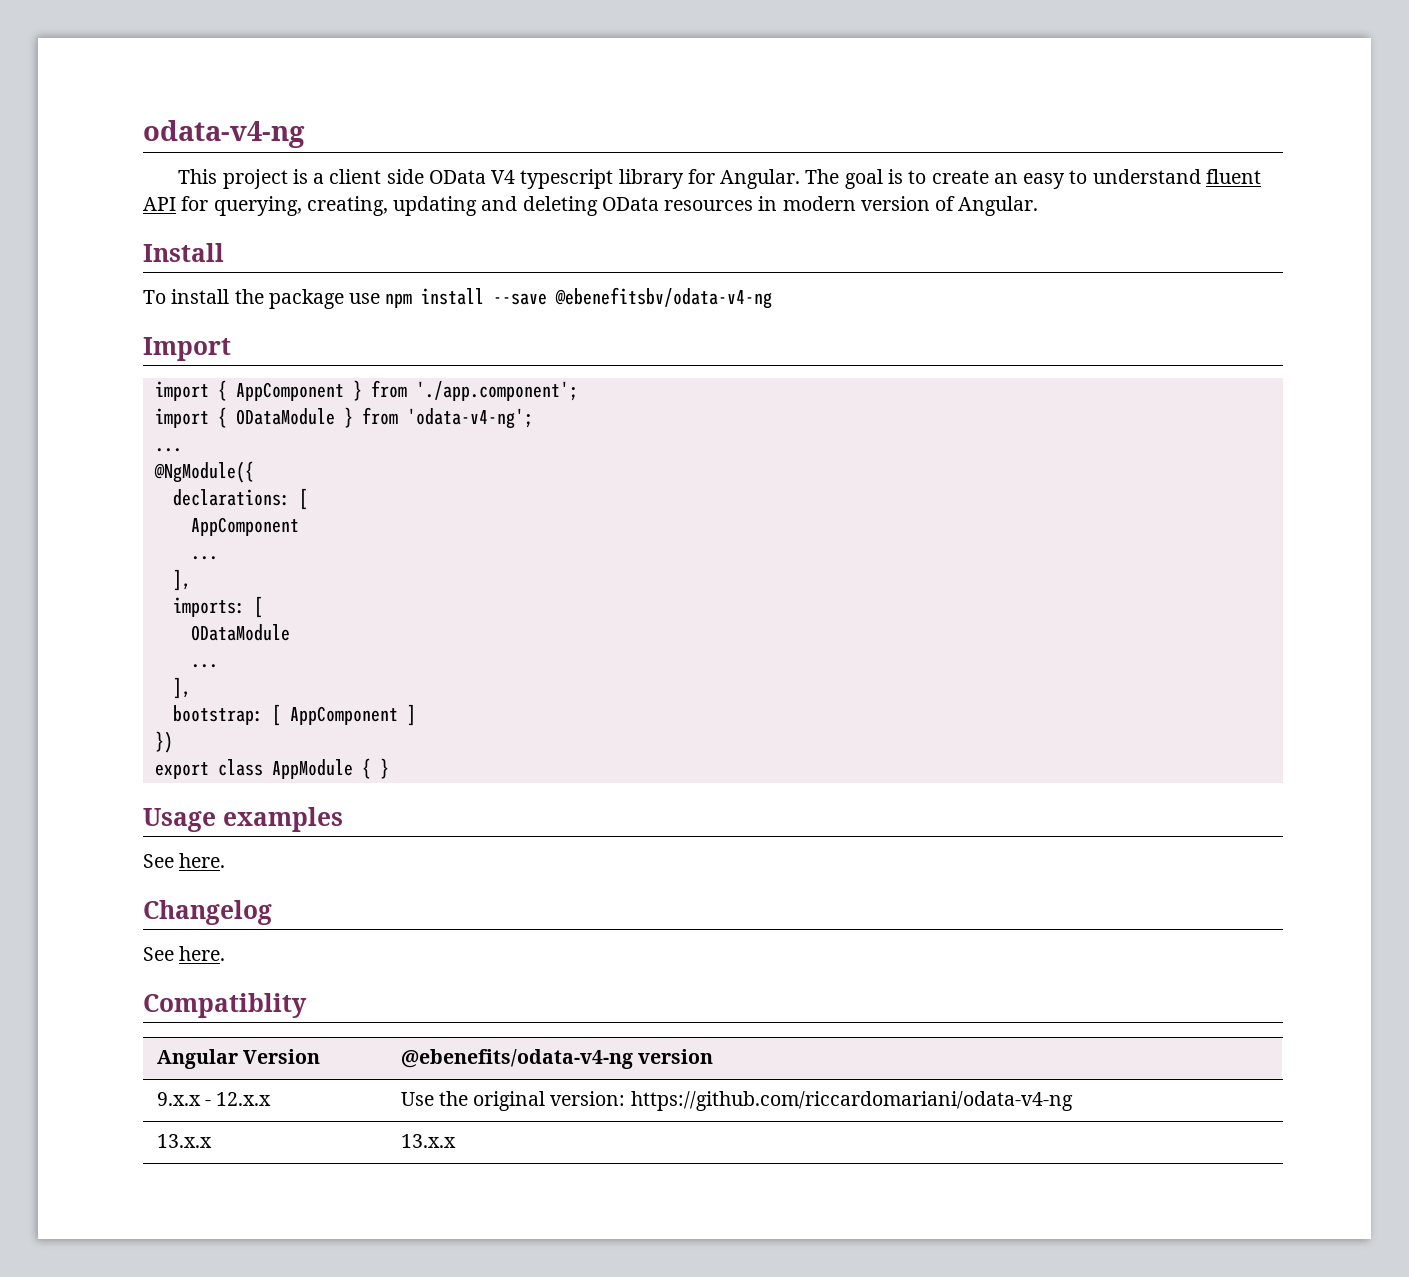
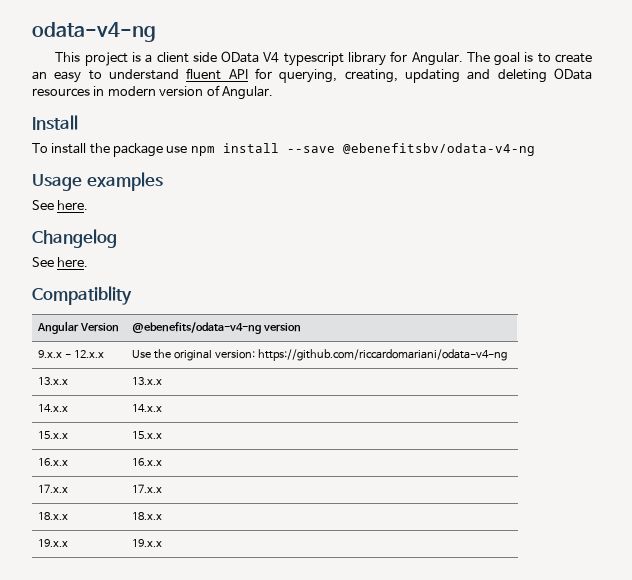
- Import
- import { AppComponent } from './app.component';
- import { ODataModule } from 'odata-v4-ng';
- ...
- @NgModule({
- declarations: [
- AppComponent
- ...
- ],
- imports: [
- ODataModule
- ...
- ],
- bootstrap: [ AppComponent ]
- })
- export class AppModule { }
+ 14.x.x | 14.x.x
+ 15.x.x | 15.x.x
+ 16.x.x | 16.x.x
+ 17.x.x | 17.x.x
+ 18.x.x | 18.x.x
+ 19.x.x | 19.x.x

